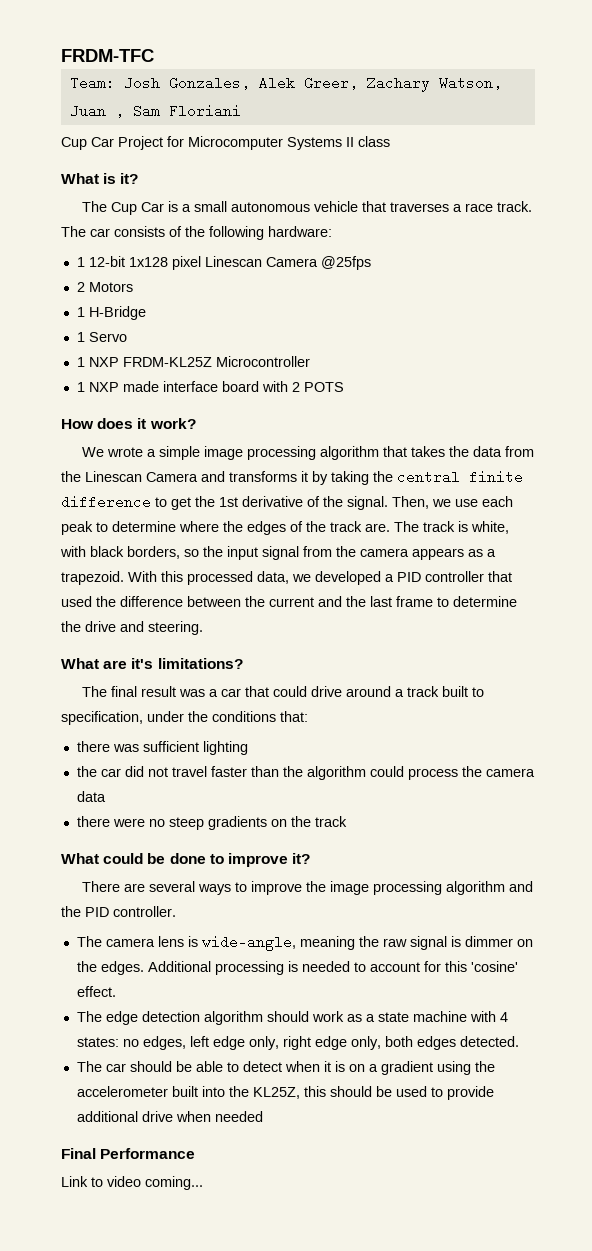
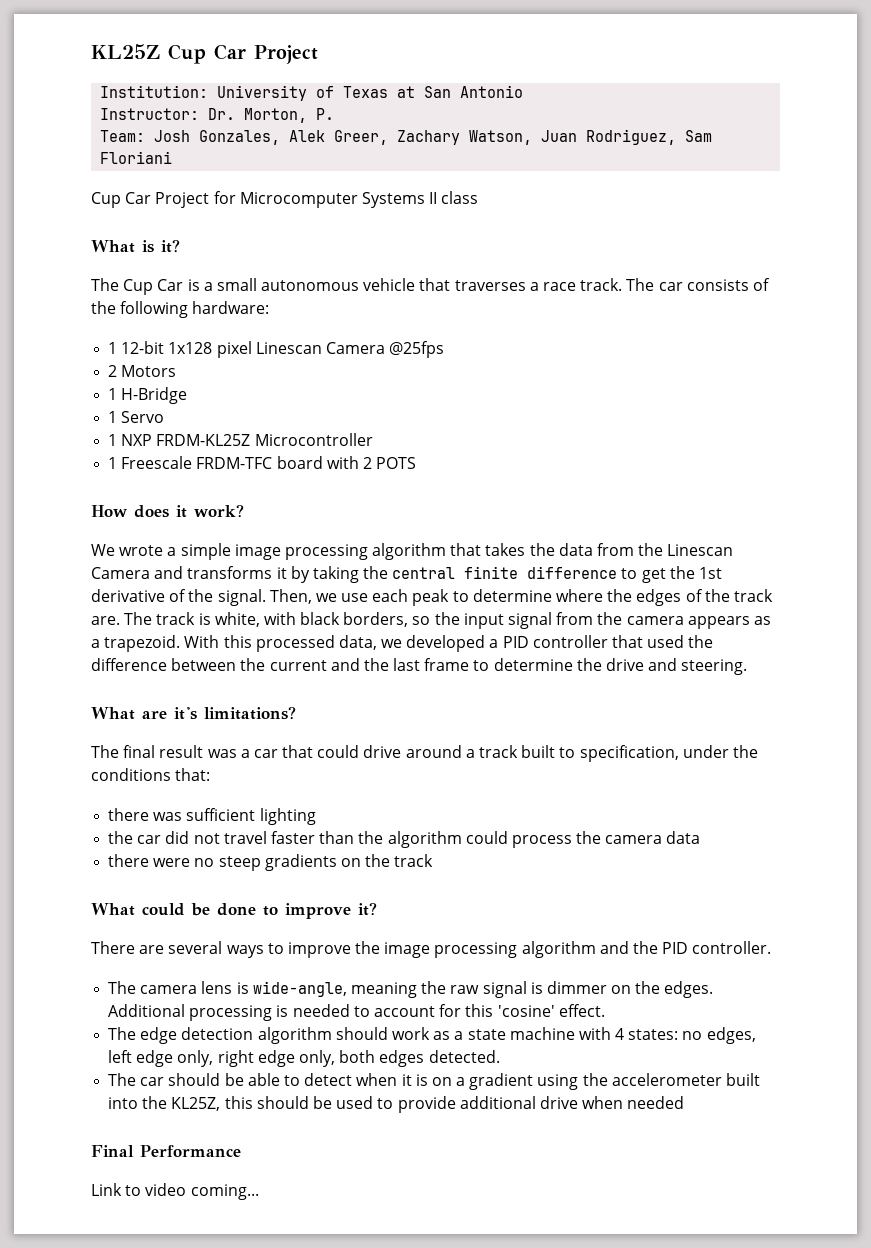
- FRDM-TFC
+ KL25Z Cup Car Project
+ Institution: University of Texas at San Antonio
+ Instructor: Dr. Morton, P.
- Team: Josh Gonzales, Alek Greer, Zachary Watson, Juan , Sam Floriani
+ Team: Josh Gonzales, Alek Greer, Zachary Watson, Juan Rodriguez, Sam Floriani
- 1 NXP made interface board with 2 POTS
+ 1 Freescale FRDM-TFC board with 2 POTS

